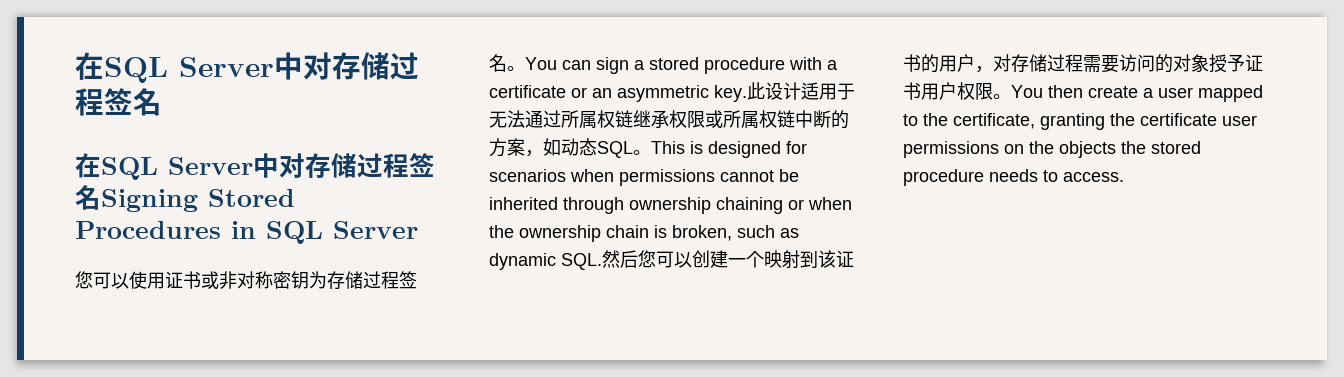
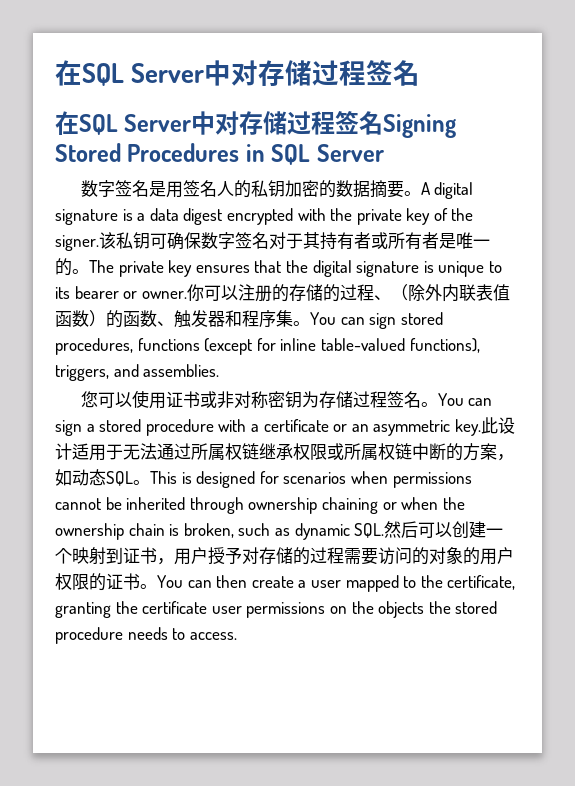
+ 数字签名是用签名人的私钥加密的数据摘要。A digital signature is a data digest encrypted with the private key of the signer.该私钥可确保数字签名对于其持有者或所有者是唯一的。The private key ensures that the digital signature is unique to its bearer or owner.你可以注册的存储的过程、（除外内联表值函数）的函数、触发器和程序集。You can sign stored procedures, functions (except for inline table-valued functions), triggers, and assemblies.
- This is designed for scenarios when permissions cannot be inherited through ownership chaining or when the ownership chain is broken, such as dynamic SQL.然后您可以创建一个映射到该证书的用户，对存储过程需要访问的对象授予证书用户权限。You then create a user mapped to the certificate, granting the certificate user permissions on the objects the stored procedure needs to access.
+ This is designed for scenarios when permissions cannot be inherited through ownership chaining or when the ownership chain is broken, such as dynamic SQL.然后可以创建一个映射到证书，用户授予对存储的过程需要访问的对象的用户权限的证书。You can then create a user mapped to the certificate, granting the certificate user permissions on the objects the stored procedure needs to access.

